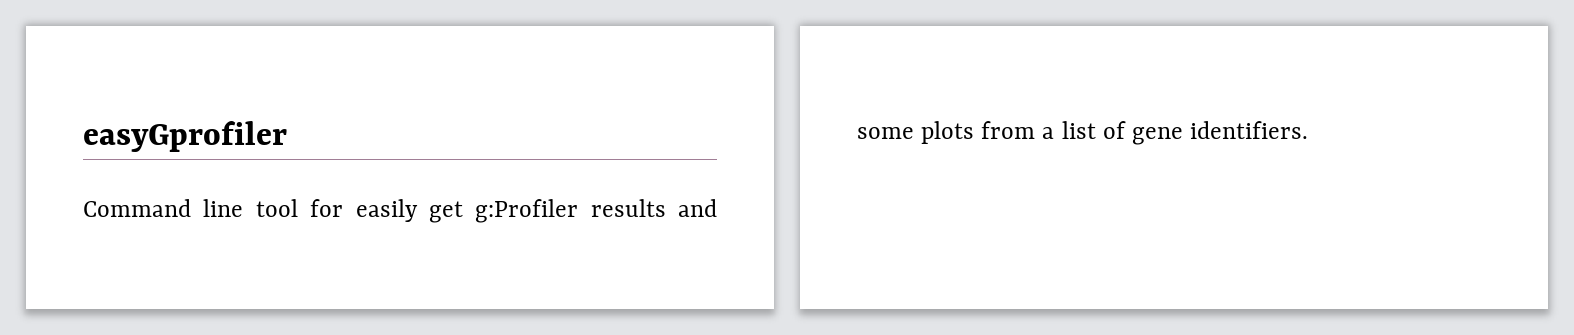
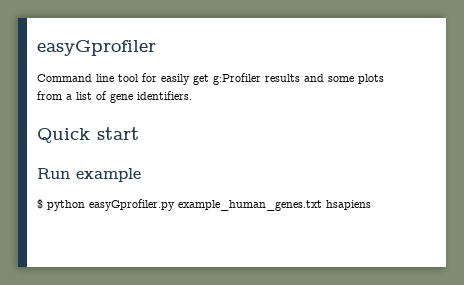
+ Quick start
+ Run example
+ $ python easyGprofiler.py example_human_genes.txt hsapiens

